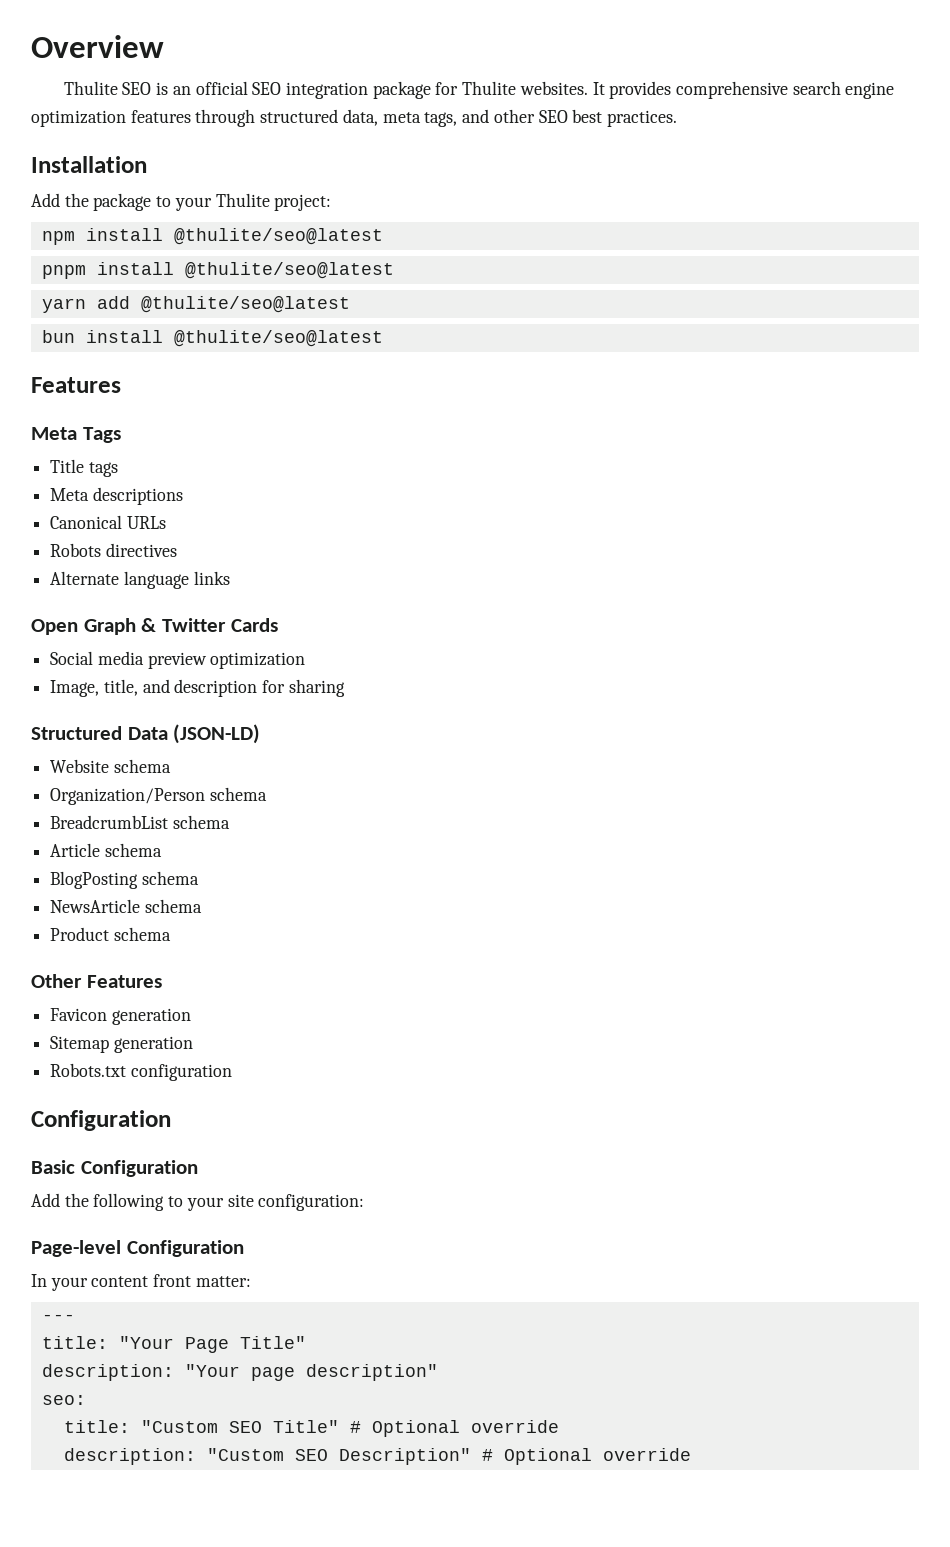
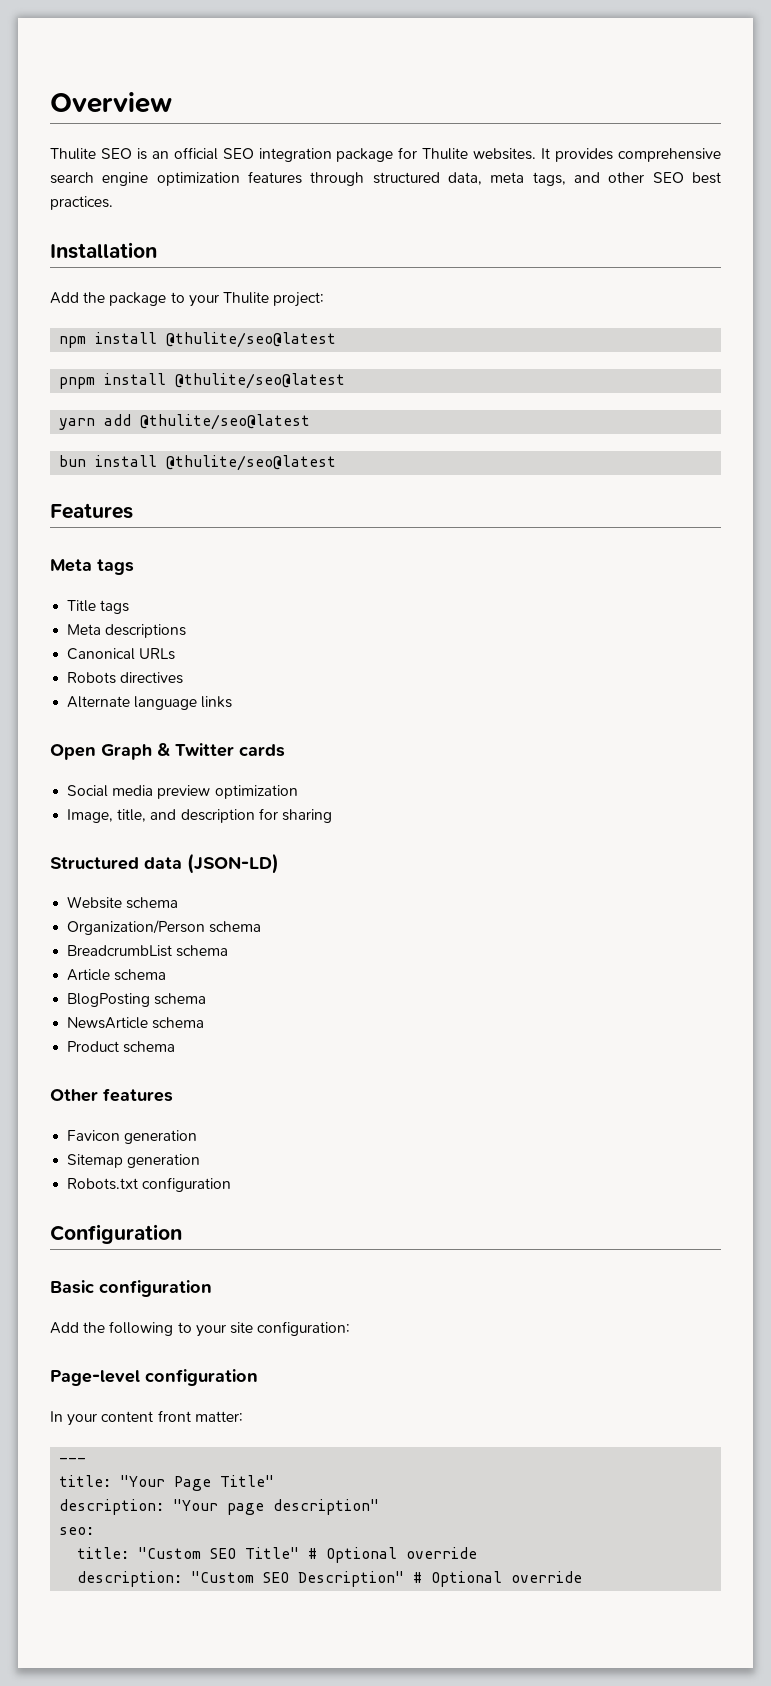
- Meta Tags
+ Meta tags
- Open Graph & Twitter Cards
+ Open Graph & Twitter cards
- Structured Data (JSON-LD)
+ Structured data (JSON-LD)
- Other Features
+ Other features
- Basic Configuration
+ Basic configuration
- Page-level Configuration
+ Page-level configuration

